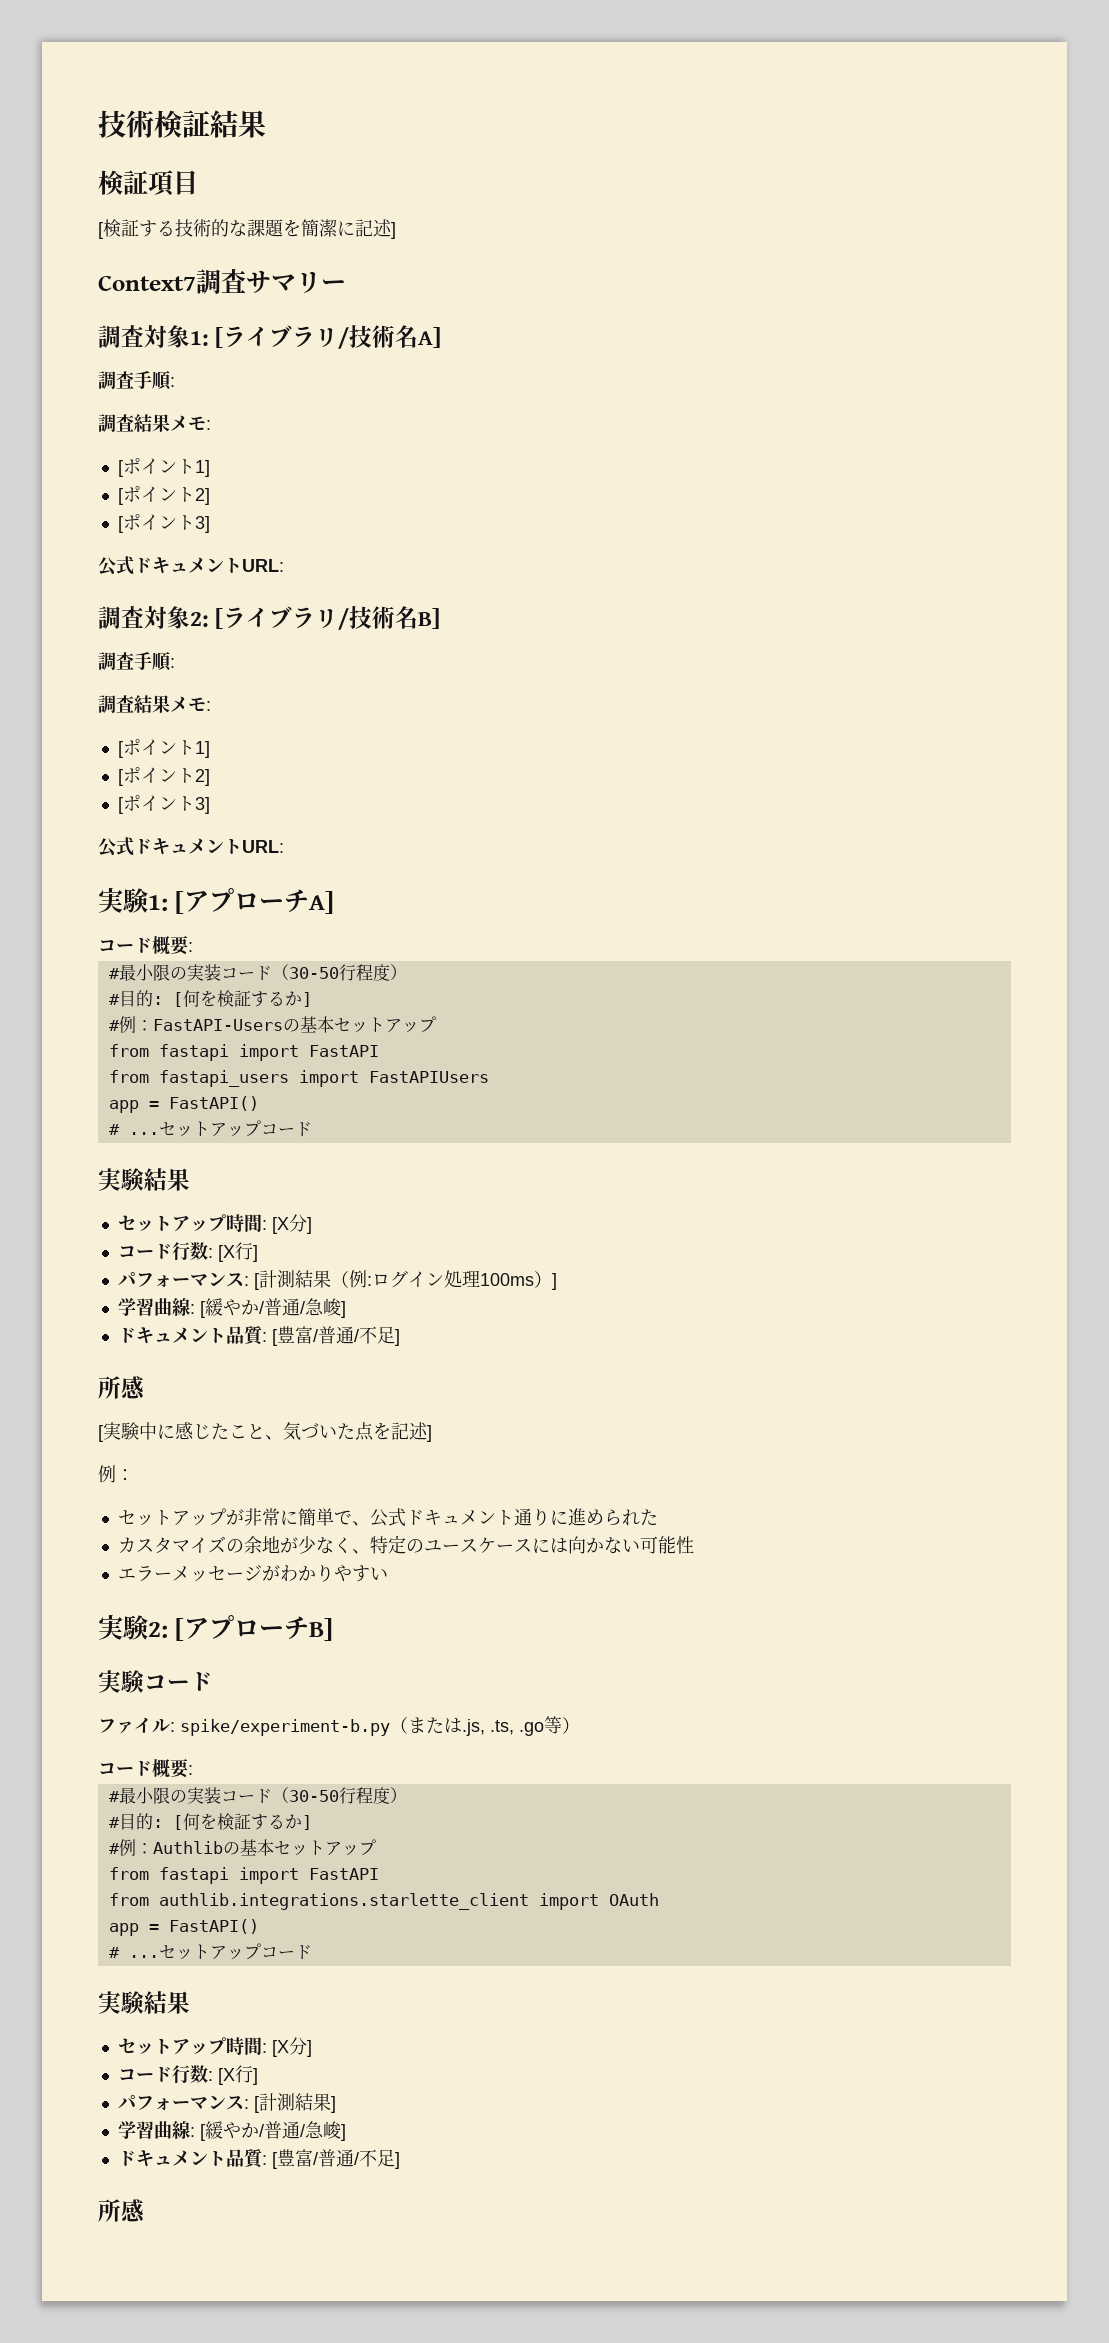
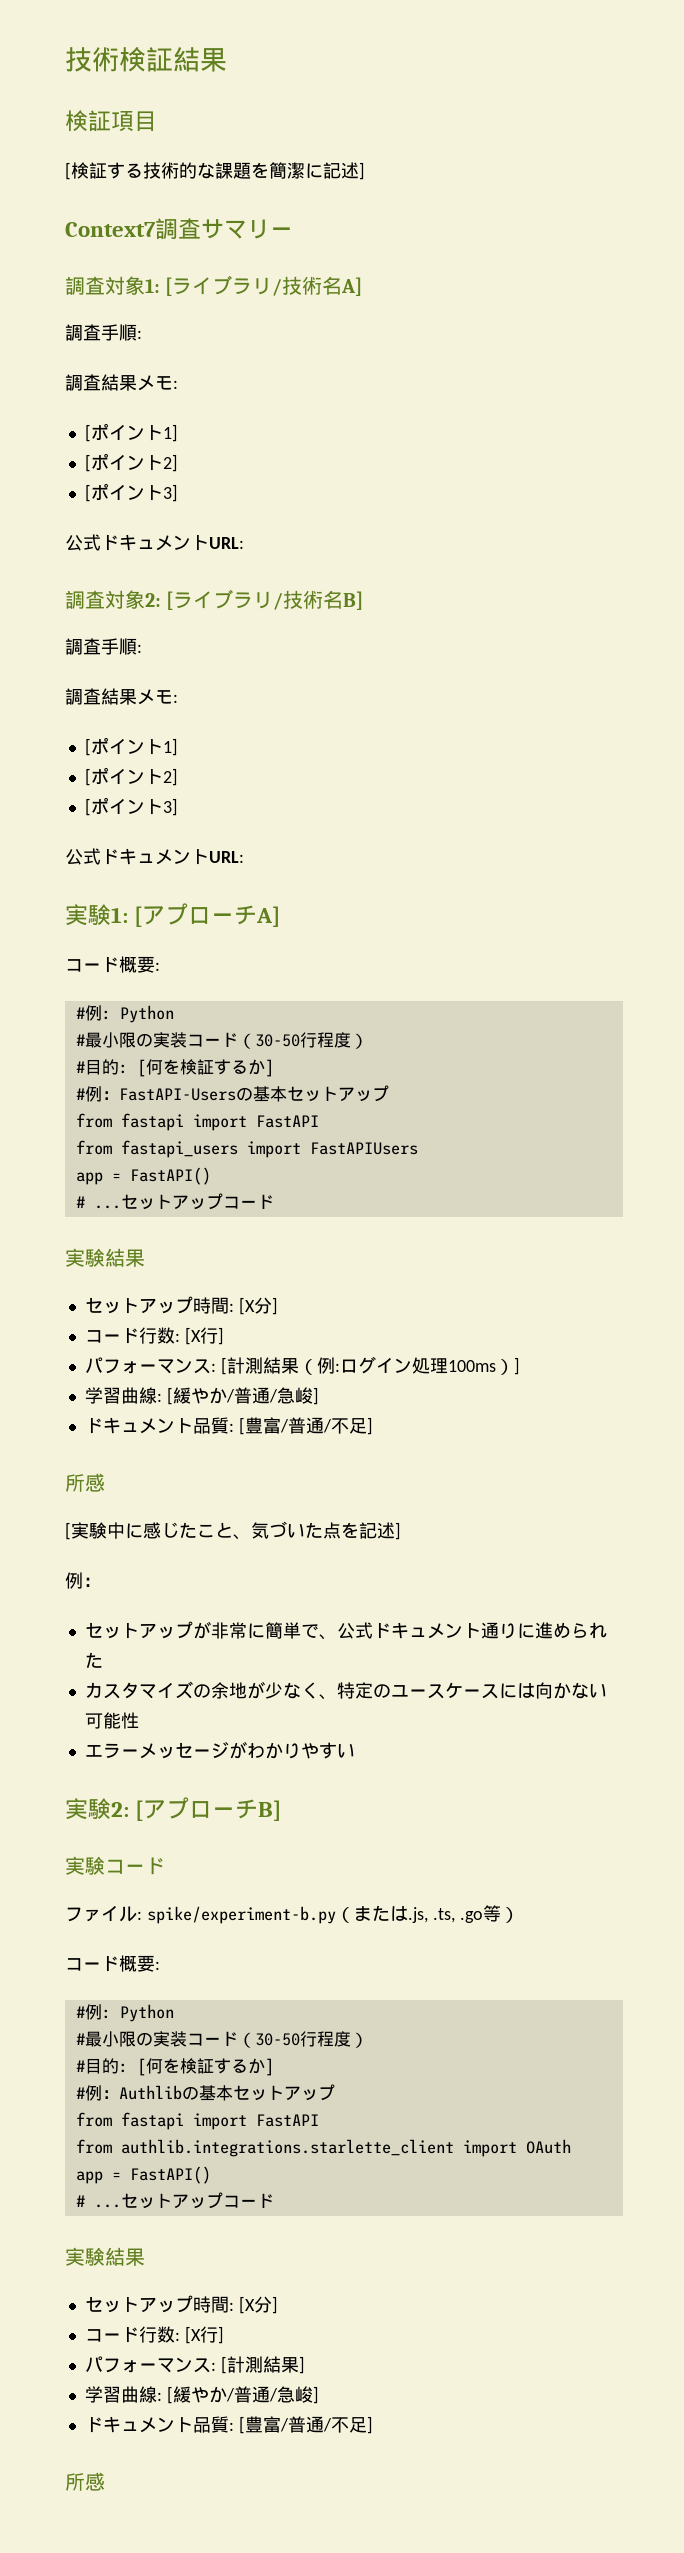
  実験1: [アプローチA]
  コード概要:
+ #例: Python
  ファイル: spike/experiment-b.py（または.js, .ts, .go等）
  コード概要:
+ #例: Python

